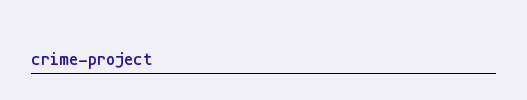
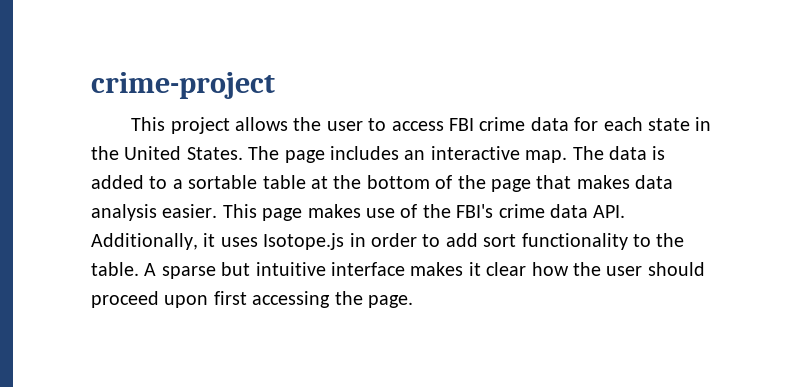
+ This project allows the user to access FBI crime data for each state in the United States. The page includes an interactive map. The data is added to a sortable table at the bottom of the page that makes data analysis easier. This page makes use of the FBI's crime data API. Additionally, it uses Isotope.js in order to add sort functionality to the table. A sparse but intuitive interface makes it clear how the user should proceed upon first accessing the page.

